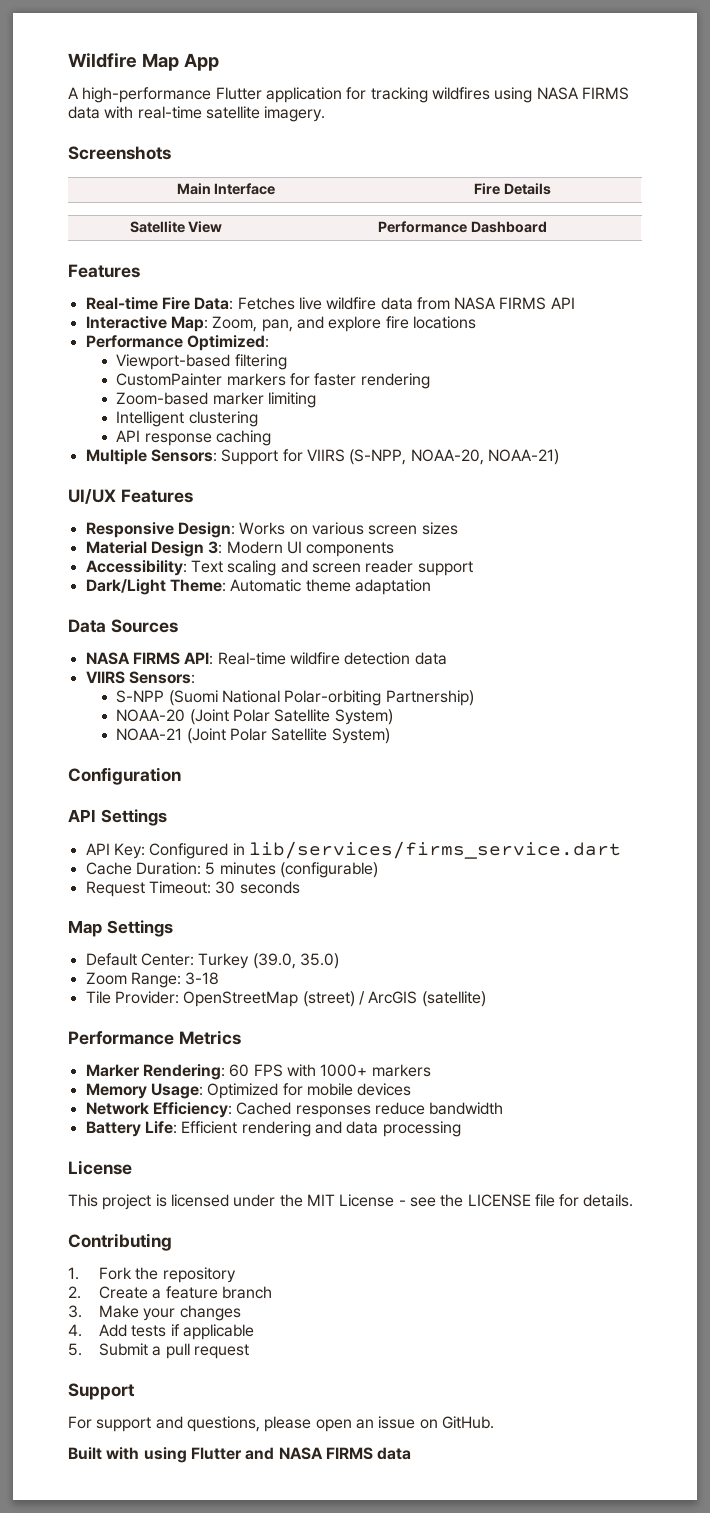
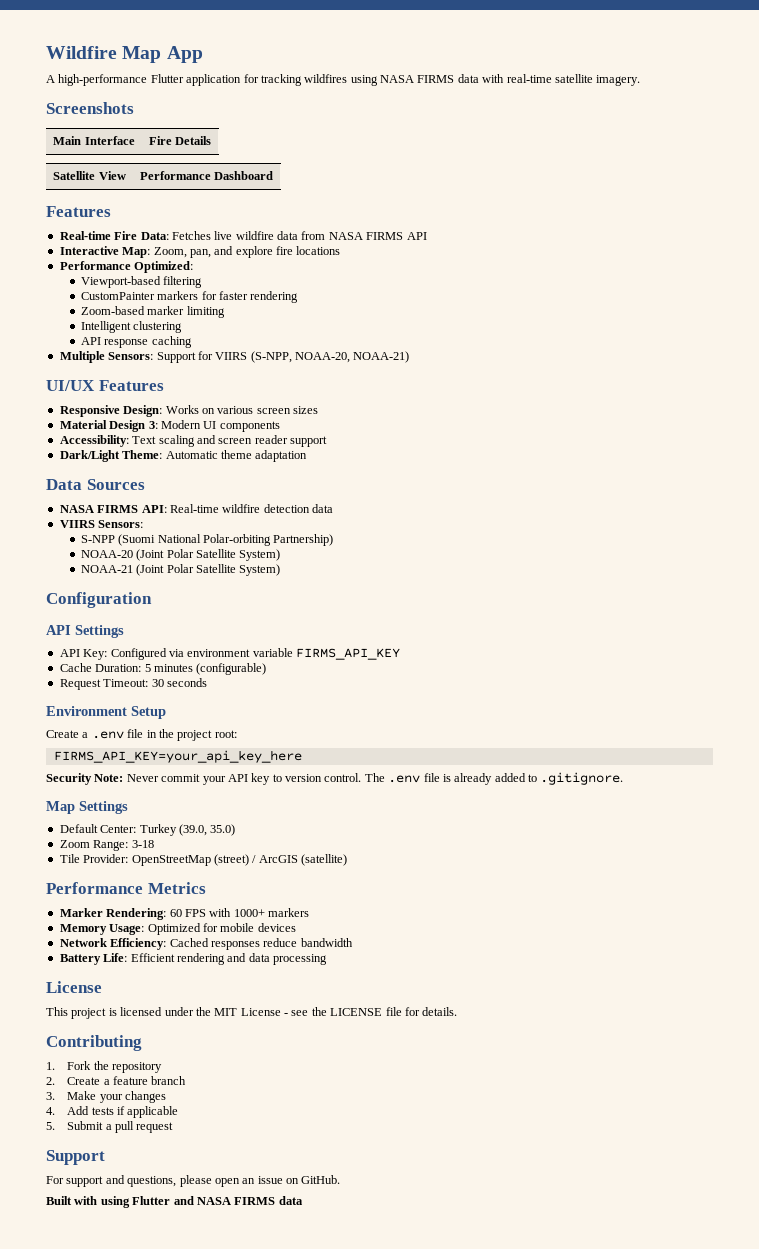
- API Key: Configured in lib/services/firms_service.dart
+ API Key: Configured via environment variable FIRMS_API_KEY
+ Environment Setup
+ Create a .env file in the project root:
+ FIRMS_API_KEY=your_api_key_here
+ Security Note: Never commit your API key to version control. The .env file is already added to .gitignore.

